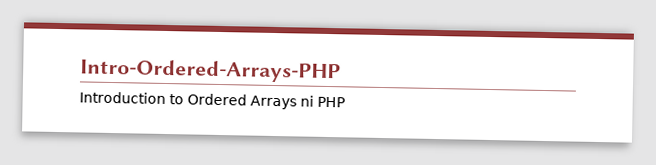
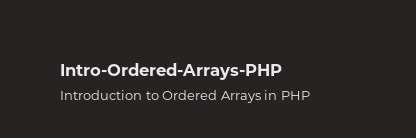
- Introduction to Ordered Arrays ni PHP
+ Introduction to Ordered Arrays in PHP

